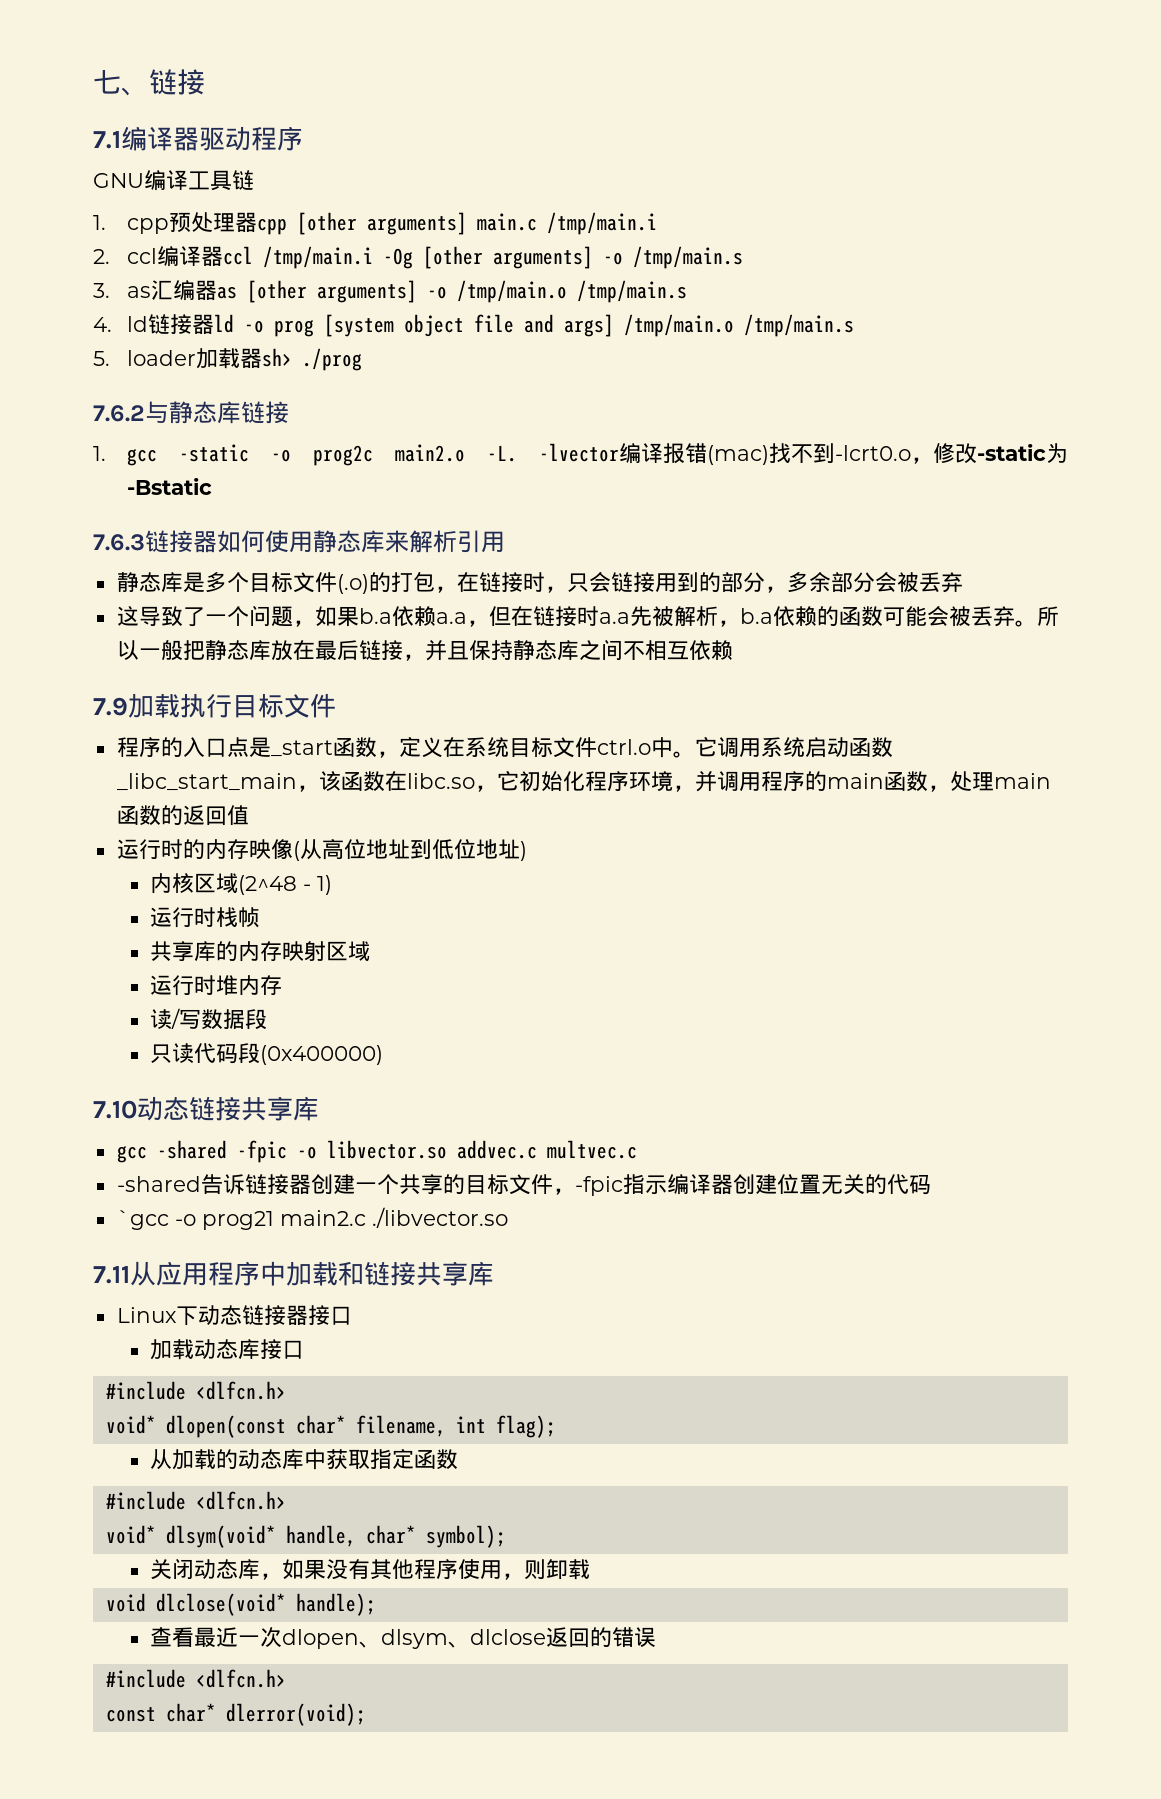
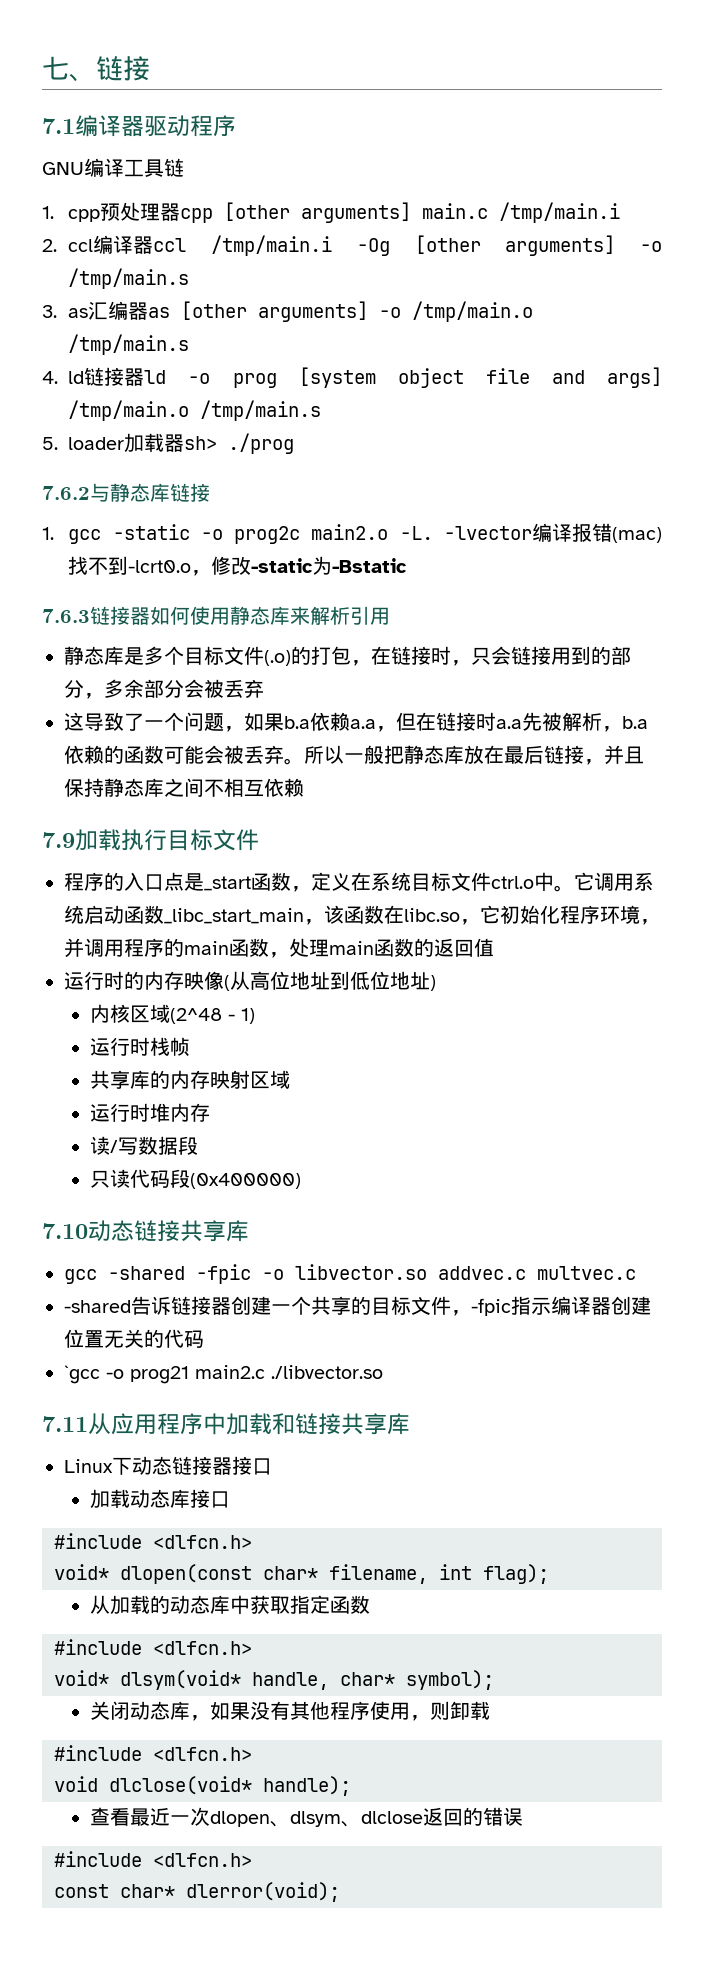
  关闭动态库，如果没有其他程序使用，则卸载
+ #include <dlfcn.h>

